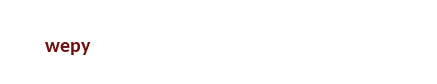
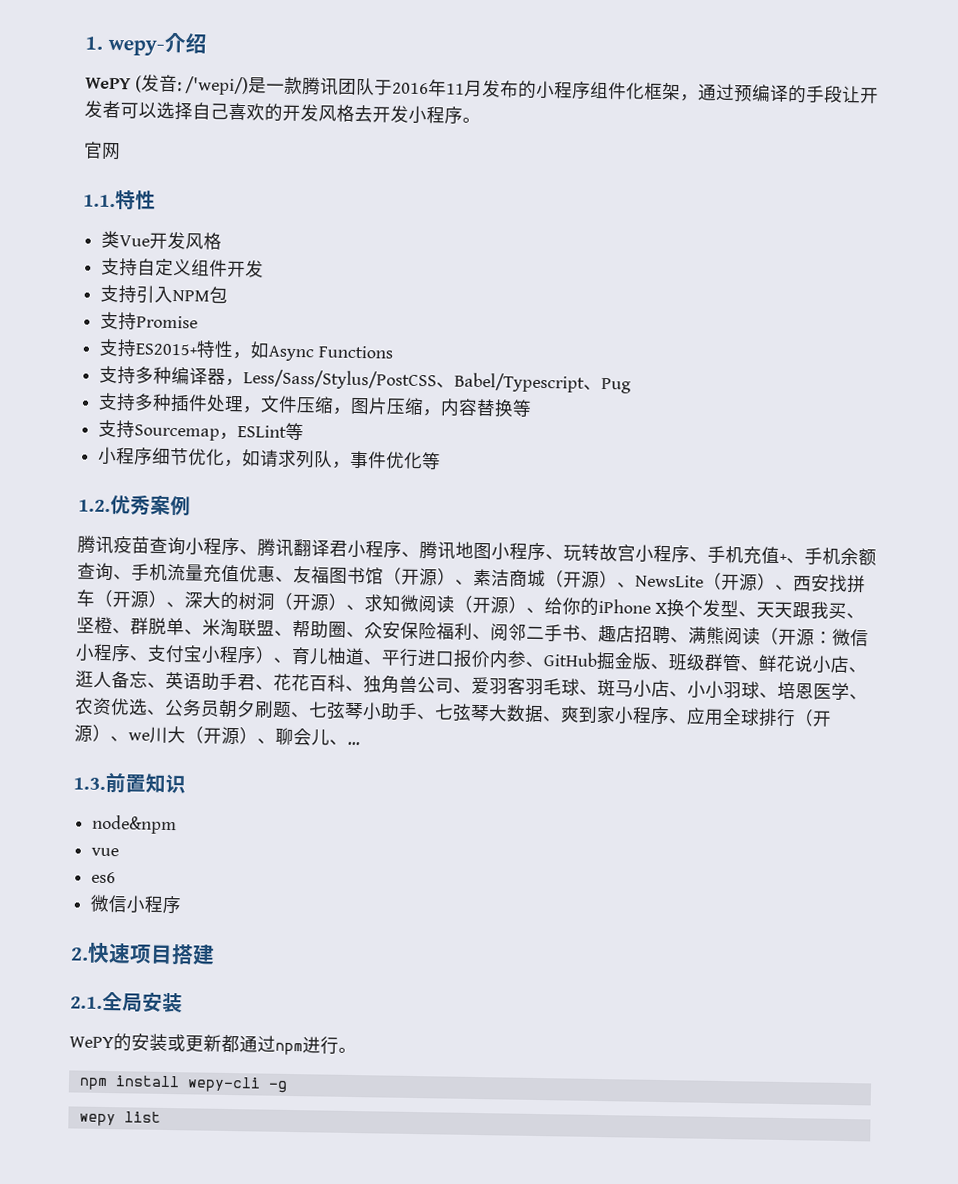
- wepy
+ 1. wepy-介绍
+ WePY (发音: /'wepi/)是一款腾讯团队于2016年11月发布的小程序组件化框架，通过预编译的手段让开发者可以选择自己喜欢的开发风格去开发小程序。
+ 官网
+ 1.1.特性
+ 类Vue开发风格
+ 支持自定义组件开发
+ 支持引入NPM包
+ 支持Promise
+ 支持ES2015+特性，如Async Functions
+ 支持多种编译器，Less/Sass/Stylus/PostCSS、Babel/Typescript、Pug
+ 支持多种插件处理，文件压缩，图片压缩，内容替换等
+ 支持Sourcemap，ESLint等
+ 小程序细节优化，如请求列队，事件优化等
+ 1.2.优秀案例
+ 腾讯疫苗查询小程序、腾讯翻译君小程序、腾讯地图小程序、玩转故宫小程序、手机充值+、手机余额查询、手机流量充值优惠、友福图书馆（开源）、素洁商城（开源）、NewsLite（开源）、西安找拼车（开源）、深大的树洞（开源）、求知微阅读（开源）、给你的iPhone X换个发型、天天跟我买、坚橙、群脱单、米淘联盟、帮助圈、众安保险福利、阅邻二手书、趣店招聘、满熊阅读（开源：微信小程序、支付宝小程序）、育儿柚道、平行进口报价内参、GitHub掘金版、班级群管、鲜花说小店、逛人备忘、英语助手君、花花百科、独角兽公司、爱羽客羽毛球、斑马小店、小小羽球、培恩医学、农资优选、公务员朝夕刷题、七弦琴小助手、七弦琴大数据、爽到家小程序、应用全球排行（开源）、we川大（开源）、聊会儿、...
+ 1.3.前置知识
+ node&npm
+ vue
+ es6
+ 微信小程序
+ 2.快速项目搭建
+ 2.1.全局安装
+ WePY的安装或更新都通过npm进行。
+ npm install wepy-cli -g
+ wepy list

